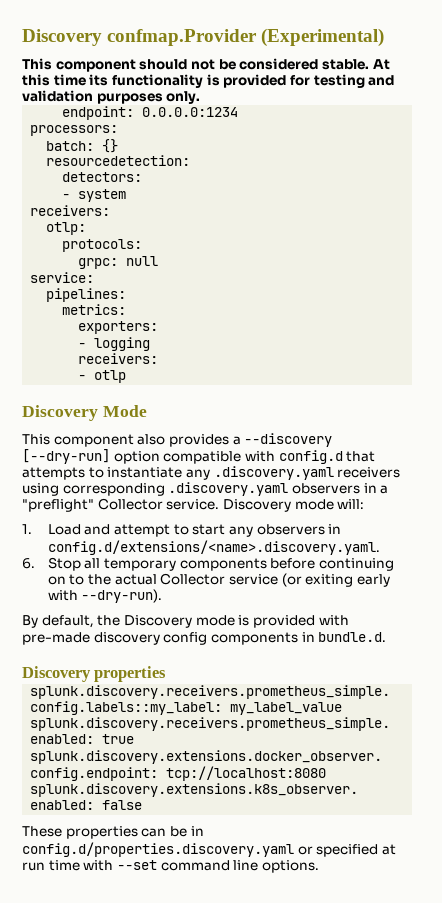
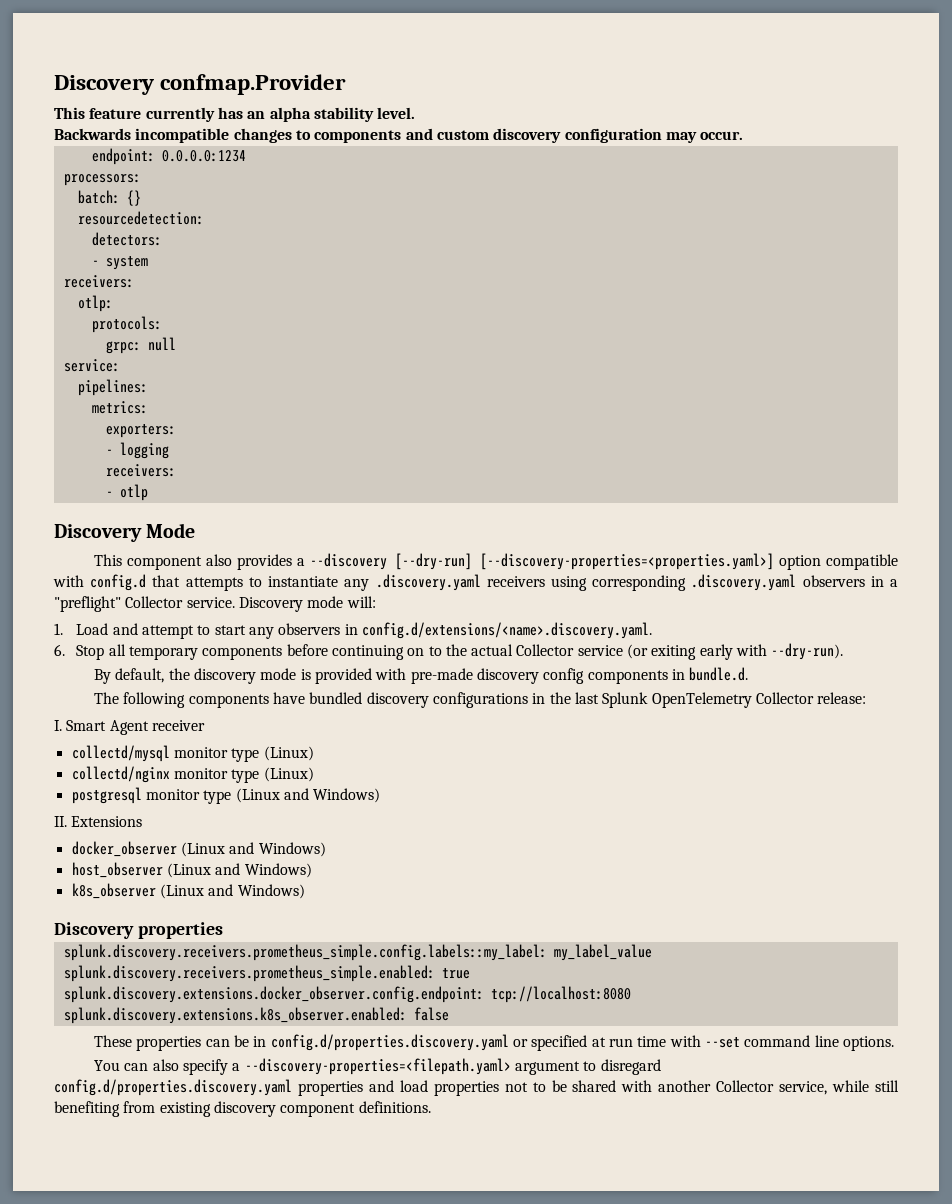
- Discovery confmap.Provider (Experimental)
- This component should not be considered stable. At this time its functionality is provided for testing and validation purposes only.
+ Discovery confmap.Provider
+ This feature currently has an alpha stability level.
+ Backwards incompatible changes to components and custom discovery configuration may occur.
- This component also provides a --discovery [--dry-run] option compatible with config.d that attempts to instantiate any .discovery.yaml receivers using corresponding .discovery.yaml observers in a "preflight" Collector service.
+ This component also provides a --discovery [--dry-run] [--discovery-properties=<properties.yaml>] option compatible with config.d that attempts to instantiate any .discovery.yaml receivers using corresponding .discovery.yaml observers in a "preflight" Collector service.
- By default, the Discovery mode is provided with pre-made discovery config components in bundle.d.
+ By default, the discovery mode is provided with pre-made discovery config components in bundle.d.
+ The following components have bundled discovery configurations in the last Splunk OpenTelemetry Collector release:
+ I. Smart Agent receiver
+ collectd/mysql monitor type (Linux)
+ collectd/nginx monitor type (Linux)
+ postgresql monitor type (Linux and Windows)
+ II. Extensions
+ docker_observer (Linux and Windows)
+ host_observer (Linux and Windows)
+ k8s_observer (Linux and Windows)
+ You can also specify a --discovery-properties=<filepath.yaml> argument to disregard config.d/properties.discovery.yaml properties and load properties not to be shared with another Collector service, while still benefiting from existing discovery component definitions.

